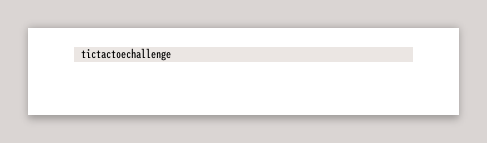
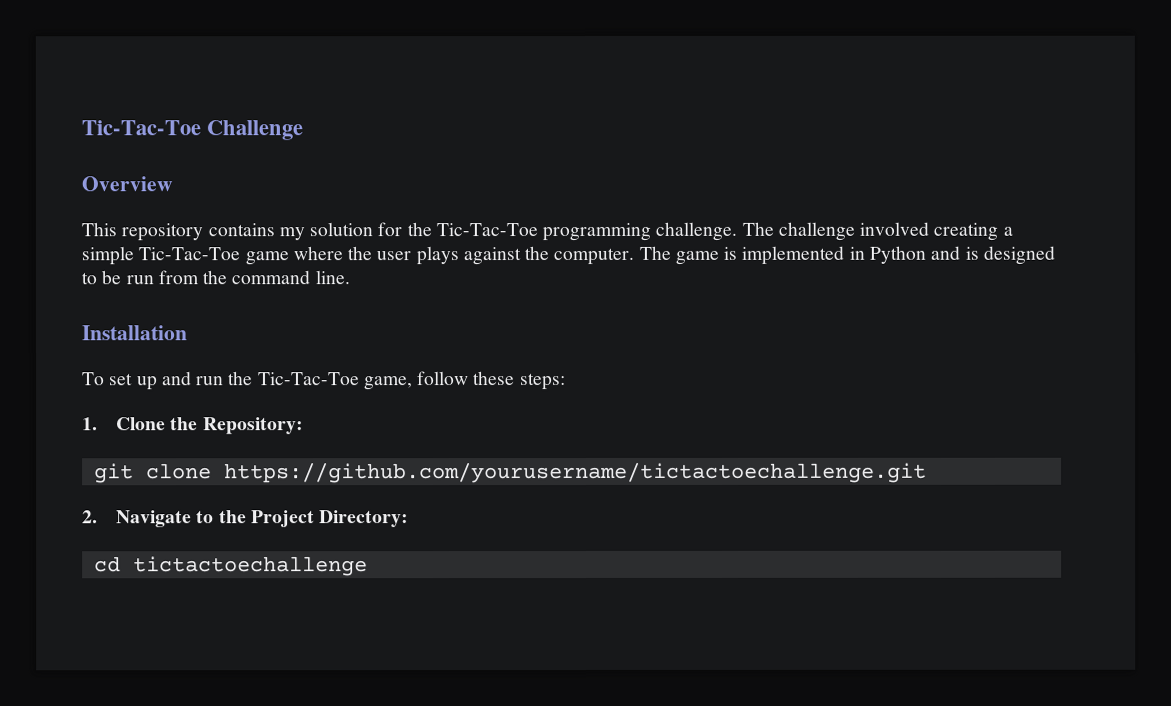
- tictactoechallenge
+ Tic-Tac-Toe Challenge
+ Overview
+ This repository contains my solution for the Tic-Tac-Toe programming challenge. The challenge involved creating a simple Tic-Tac-Toe game where the user plays against the computer. The game is implemented in Python and is designed to be run from the command line.
+ Installation
+ To set up and run the Tic-Tac-Toe game, follow these steps:
+ 1. Clone the Repository:
+ git clone https://github.com/yourusername/tictactoechallenge.git
+ 2. Navigate to the Project Directory:
+ cd tictactoechallenge

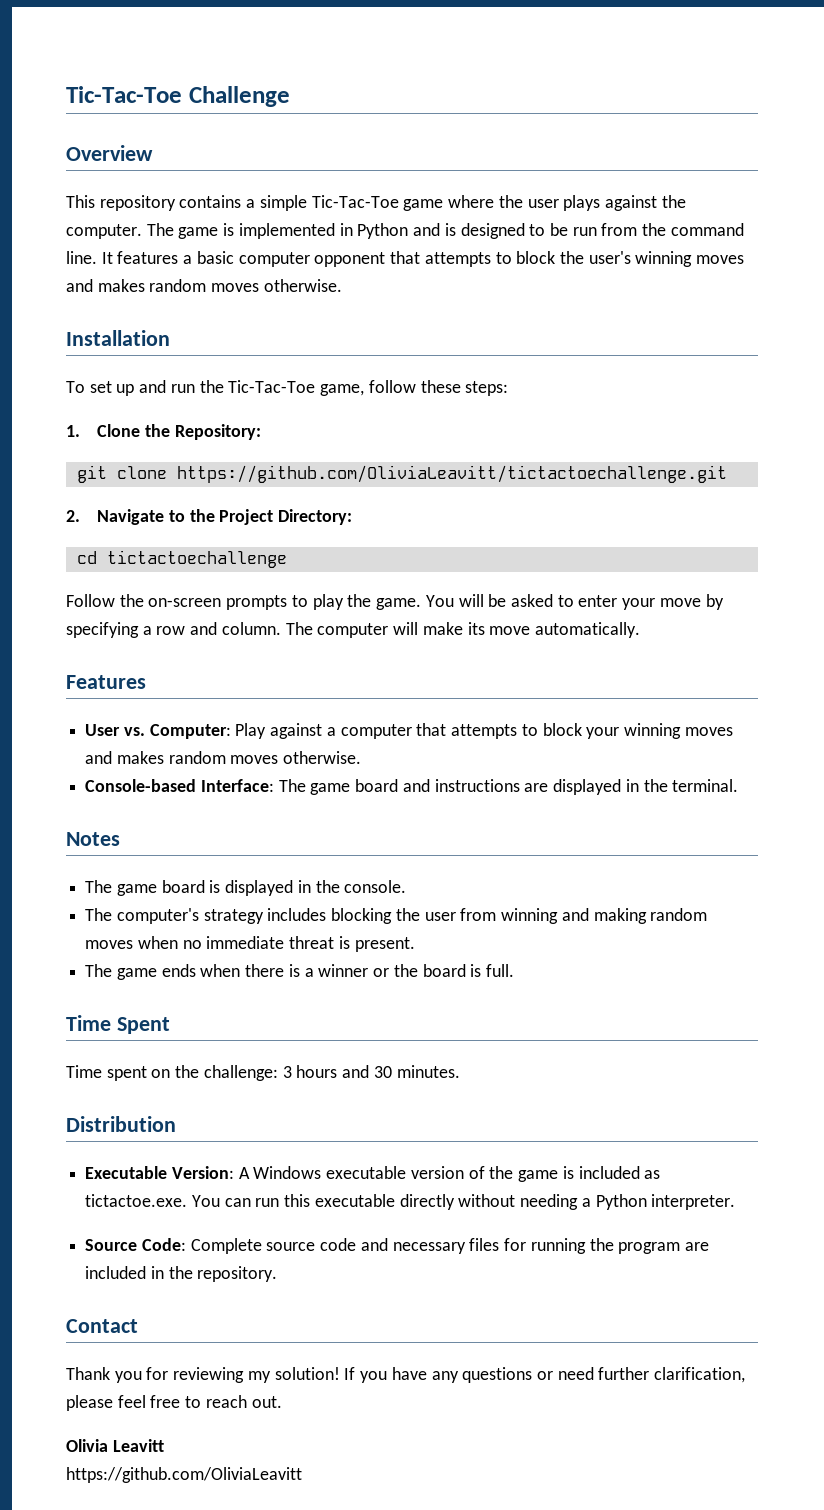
- This repository contains my solution for the Tic-Tac-Toe programming challenge. The challenge involved creating a simple Tic-Tac-Toe game where the user plays against the computer.
+ This repository contains a simple Tic-Tac-Toe game where the user plays against the computer.
+ It features a basic computer opponent that attempts to block the user's winning moves and makes random moves otherwise.
- git clone https://github.com/yourusername/tictactoechallenge.git
+ git clone https://github.com/OliviaLeavitt/tictactoechallenge.git
+ Follow the on-screen prompts to play the game. You will be asked to enter your move by specifying a row and column. The computer will make its move automatically.
+ Features
+ User vs. Computer: Play against a computer that attempts to block your winning moves and makes random moves otherwise.
+ Console-based Interface: The game board and instructions are displayed in the terminal.
+ Notes
+ The game board is displayed in the console.
+ The computer's strategy includes blocking the user from winning and making random moves when no immediate threat is present.
+ The game ends when there is a winner or the board is full.
+ Time Spent
+ Time spent on the challenge: 3 hours and 30 minutes.
+ Distribution
+ Executable Version: A Windows executable version of the game is included as tictactoe.exe. You can run this executable directly without needing a Python interpreter.
+ Source Code: Complete source code and necessary files for running the program are included in the repository.
+ Contact
+ Thank you for reviewing my solution! If you have any questions or need further clarification, please feel free to reach out.
+ Olivia Leavitt
+ https://github.com/OliviaLeavitt

